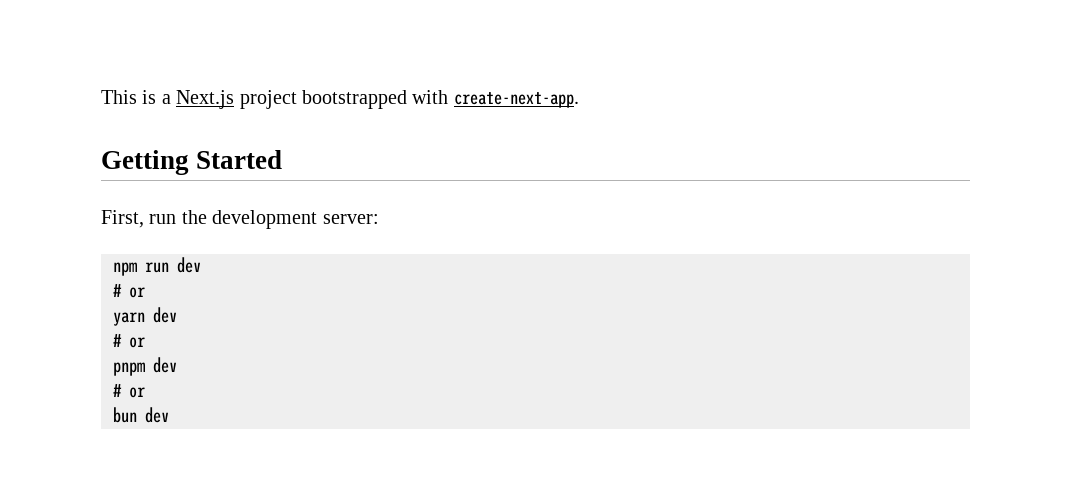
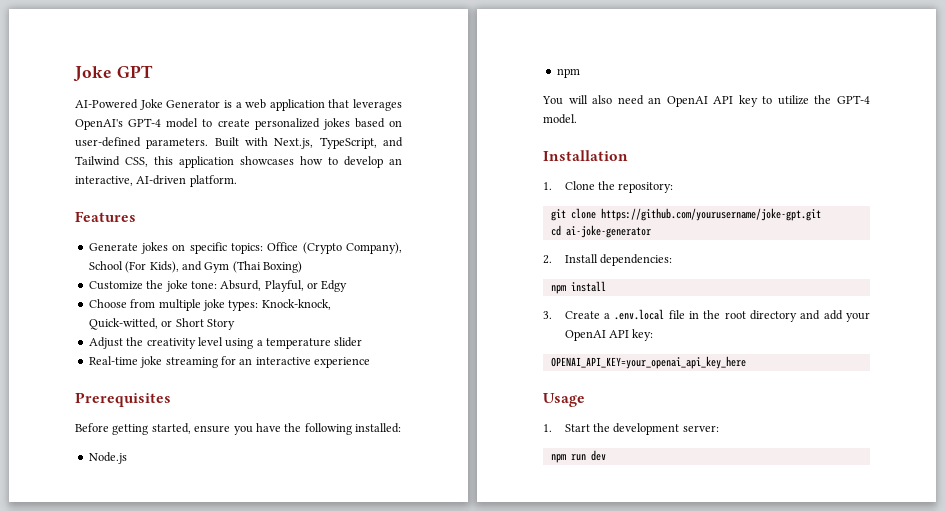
- This is a Next.js project bootstrapped with create-next-app.
- Getting Started
- First, run the development server:
+ Joke GPT
+ AI-Powered Joke Generator is a web application that leverages OpenAI's GPT-4 model to create personalized jokes based on user-defined parameters. Built with Next.js, TypeScript, and Tailwind CSS, this application showcases how to develop an interactive, AI-driven platform.
+ Features
+ Generate jokes on specific topics: Office (Crypto Company), School (For Kids), and Gym (Thai Boxing)
+ Customize the joke tone: Absurd, Playful, or Edgy
+ Choose from multiple joke types: Knock-knock, Quick-witted, or Short Story
+ Adjust the creativity level using a temperature slider
+ Real-time joke streaming for an interactive experience
+ Prerequisites
+ Before getting started, ensure you have the following installed:
+ Node.js
+ npm
+ You will also need an OpenAI API key to utilize the GPT-4 model.
+ Installation
+ 1. Clone the repository:
+ git clone https://github.com/yourusername/joke-gpt.git
+ cd ai-joke-generator
+ 2. Install dependencies:
+ npm install
+ 3. Create a .env.local file in the root directory and add your OpenAI API key:
+ OPENAI_API_KEY=your_openai_api_key_here
+ Usage
+ 1. Start the development server:
  npm run dev
- # or
- yarn dev
- # or
- pnpm dev
- # or
- bun dev

